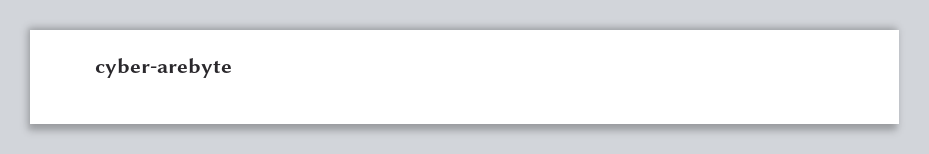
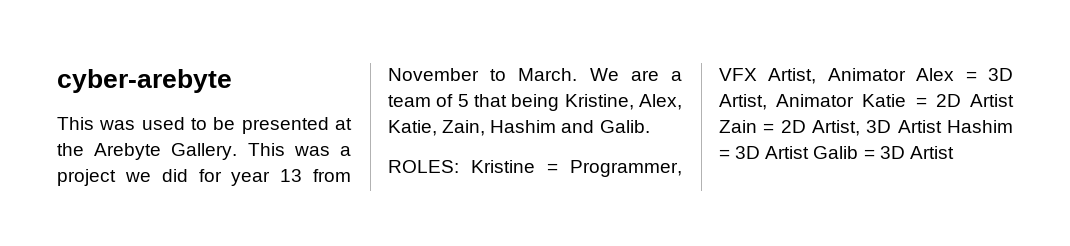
+ This was used to be presented at the Arebyte Gallery. This was a project we did for year 13 from November to March. We are a team of 5 that being Kristine, Alex, Katie, Zain, Hashim and Galib.
+ ROLES: Kristine = Programmer, VFX Artist, Animator Alex = 3D Artist, Animator Katie = 2D Artist Zain = 2D Artist, 3D Artist Hashim = 3D Artist Galib = 3D Artist

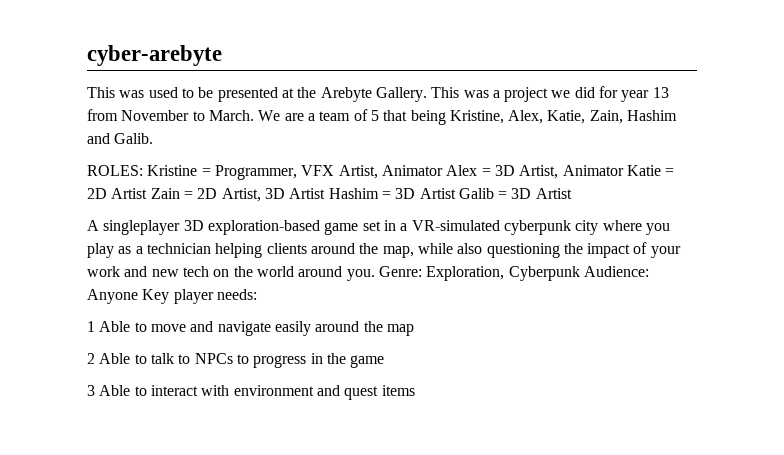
+ A singleplayer 3D exploration-based game set in a VR-simulated cyberpunk city where you play as a technician helping clients around the map, while also questioning the impact of your work and new tech on the world around you. Genre: Exploration, Cyberpunk Audience: Anyone Key player needs:
+ 1 Able to move and navigate easily around the map
+ 2 Able to talk to NPCs to progress in the game
+ 3 Able to interact with environment and quest items

